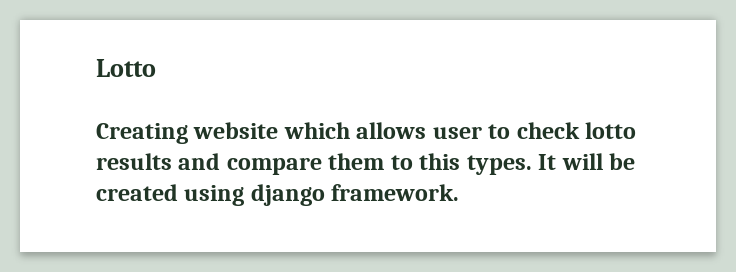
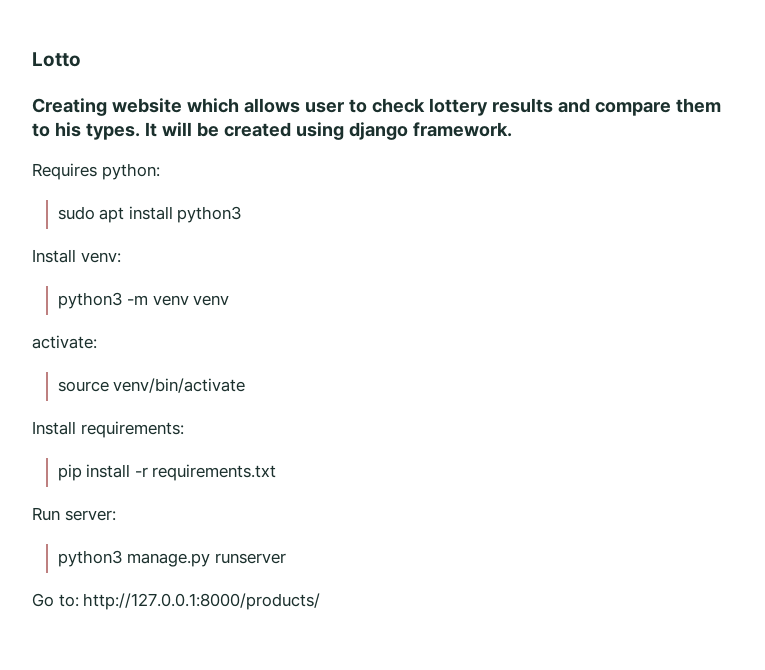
- Creating website which allows user to check lotto results and compare them to this types.
+ Creating website which allows user to check lottery results and compare them to his types.
+ Requires python:
+ sudo apt install python3
+ Install venv:
+ python3 -m venv venv
+ activate:
+ source venv/bin/activate
+ Install requirements:
+ pip install -r requirements.txt
+ Run server:
+ python3 manage.py runserver
+ Go to: http://127.0.0.1:8000/products/

